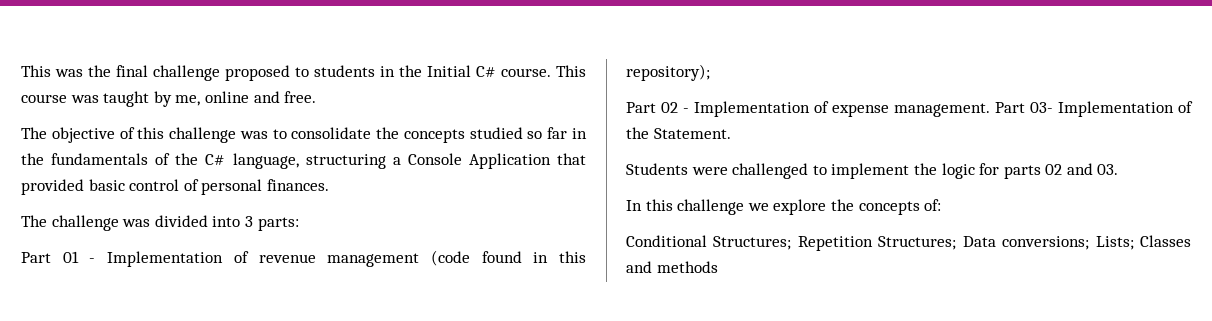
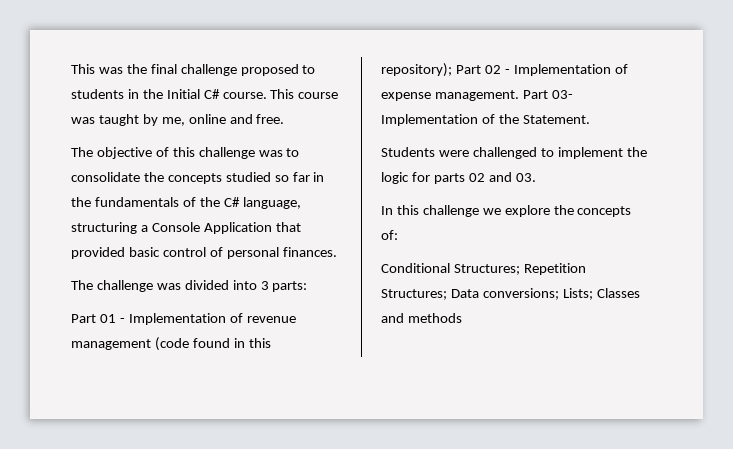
- Part 01 - Implementation of revenue management (code found in this repository);
- Part 02 - Implementation of expense management.
+ Part 01 - Implementation of revenue management (code found in this repository); Part 02 - Implementation of expense management.

